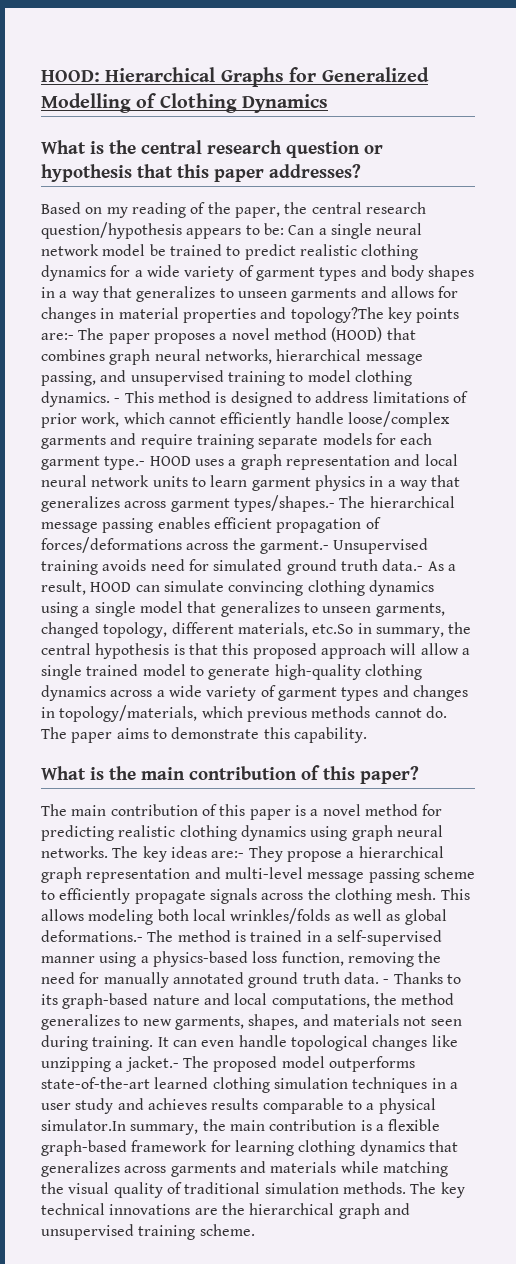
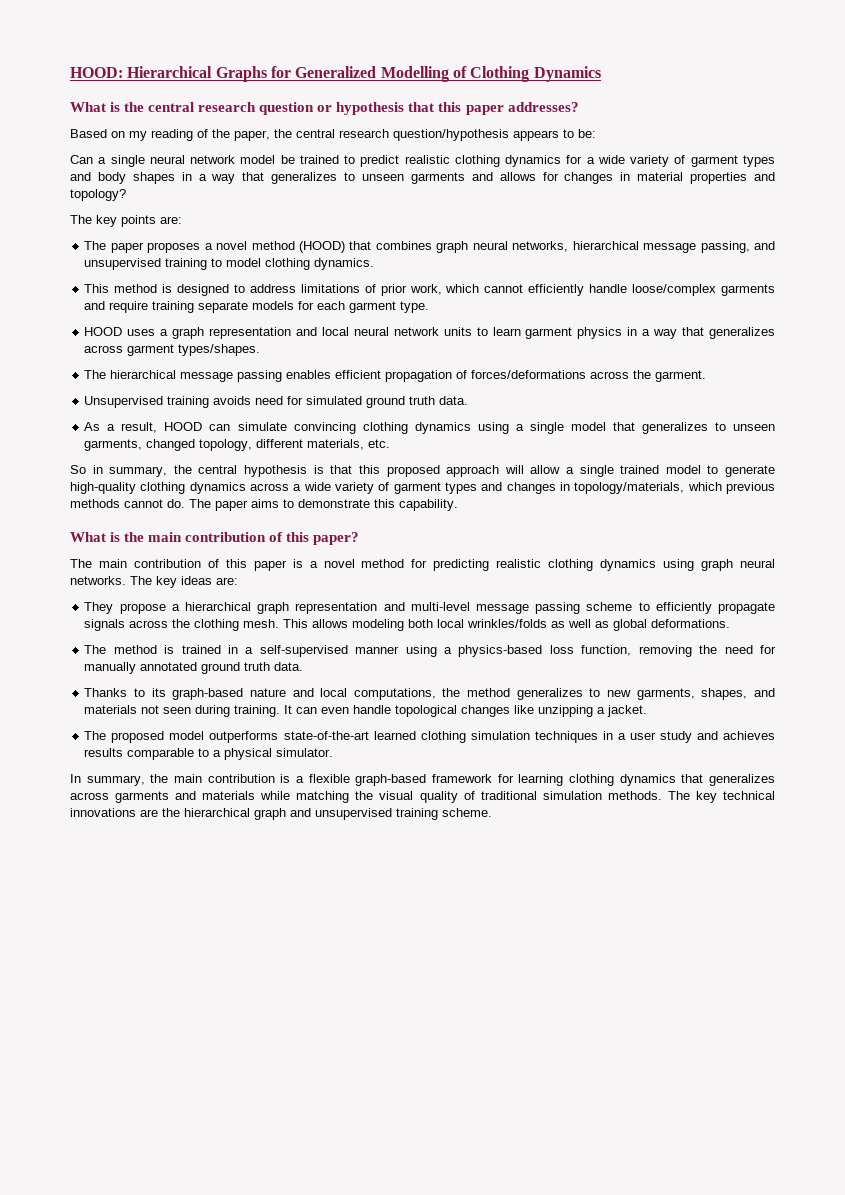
- Based on my reading of the paper, the central research question/hypothesis appears to be: Can a single neural network model be trained to predict realistic clothing dynamics for a wide variety of garment types and body shapes in a way that generalizes to unseen garments and allows for changes in material properties and topology?The key points are:- The paper proposes a novel method (HOOD) that combines graph neural networks, hierarchical message passing, and unsupervised training to model clothing dynamics. - This method is designed to address limitations of prior work, which cannot efficiently handle loose/complex garments and require training separate models for each garment type.- HOOD uses a graph representation and local neural network units to learn garment physics in a way that generalizes across garment types/shapes.- The hierarchical message passing enables efficient propagation of forces/deformations across the garment.- Unsupervised training avoids need for simulated ground truth data.- As a result, HOOD can simulate convincing clothing dynamics using a single model that generalizes to unseen garments, changed topology, different materials, etc.So in summary, the central hypothesis is that this proposed approach will allow a single trained model to generate high-quality clothing dynamics across a wide variety of garment types and changes in topology/materials, which previous methods cannot do.
+ Based on my reading of the paper, the central research question/hypothesis appears to be:
+ Can a single neural network model be trained to predict realistic clothing dynamics for a wide variety of garment types and body shapes in a way that generalizes to unseen garments and allows for changes in material properties and topology?
+ The key points are:
+ The paper proposes a novel method (HOOD) that combines graph neural networks, hierarchical message passing, and unsupervised training to model clothing dynamics.
+ This method is designed to address limitations of prior work, which cannot efficiently handle loose/complex garments and require training separate models for each garment type.
+ HOOD uses a graph representation and local neural network units to learn garment physics in a way that generalizes across garment types/shapes.
+ The hierarchical message passing enables efficient propagation of forces/deformations across the garment.
+ Unsupervised training avoids need for simulated ground truth data.
+ As a result, HOOD can simulate convincing clothing dynamics using a single model that generalizes to unseen garments, changed topology, different materials, etc.
+ So in summary, the central hypothesis is that this proposed approach will allow a single trained model to generate high-quality clothing dynamics across a wide variety of garment types and changes in topology/materials, which previous methods cannot do.
- The key ideas are:- They propose a hierarchical graph representation and multi-level message passing scheme to efficiently propagate signals across the clothing mesh.
+ The key ideas are:
+ They propose a hierarchical graph representation and multi-level message passing scheme to efficiently propagate signals across the clothing mesh.
- This allows modeling both local wrinkles/folds as well as global deformations.- The method is trained in a self-supervised manner using a physics-based loss function, removing the need for manually annotated ground truth data. - Thanks to its graph-based nature and local computations, the method generalizes to new garments, shapes, and materials not seen during training.
+ This allows modeling both local wrinkles/folds as well as global deformations.
+ The method is trained in a self-supervised manner using a physics-based loss function, removing the need for manually annotated ground truth data.
+ Thanks to its graph-based nature and local computations, the method generalizes to new garments, shapes, and materials not seen during training.
- It can even handle topological changes like unzipping a jacket.- The proposed model outperforms state-of-the-art learned clothing simulation techniques in a user study and achieves results comparable to a physical simulator.In summary, the main contribution is a flexible graph-based framework for learning clothing dynamics that generalizes across garments and materials while matching the visual quality of traditional simulation methods.
+ It can even handle topological changes like unzipping a jacket.
+ The proposed model outperforms state-of-the-art learned clothing simulation techniques in a user study and achieves results comparable to a physical simulator.
+ In summary, the main contribution is a flexible graph-based framework for learning clothing dynamics that generalizes across garments and materials while matching the visual quality of traditional simulation methods.

